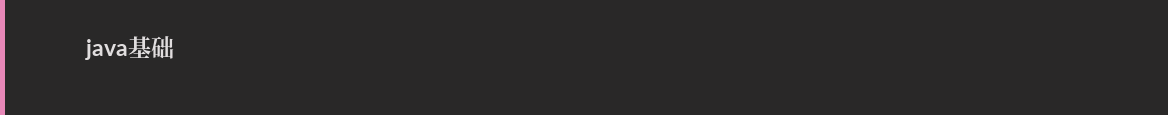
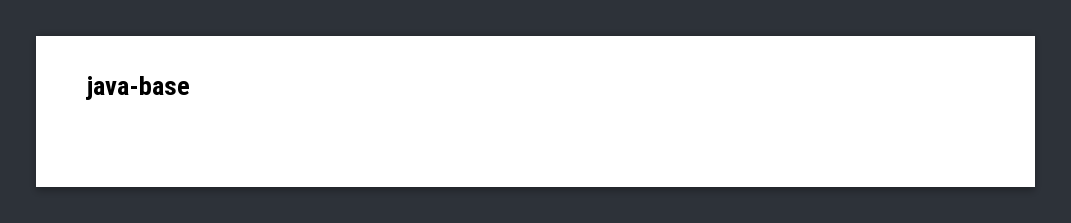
- java基础
+ java-base

